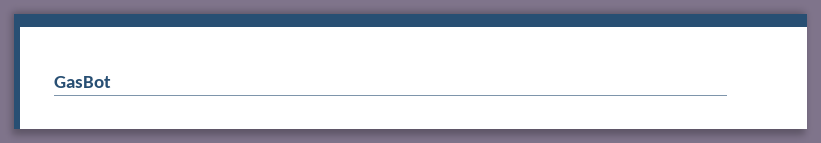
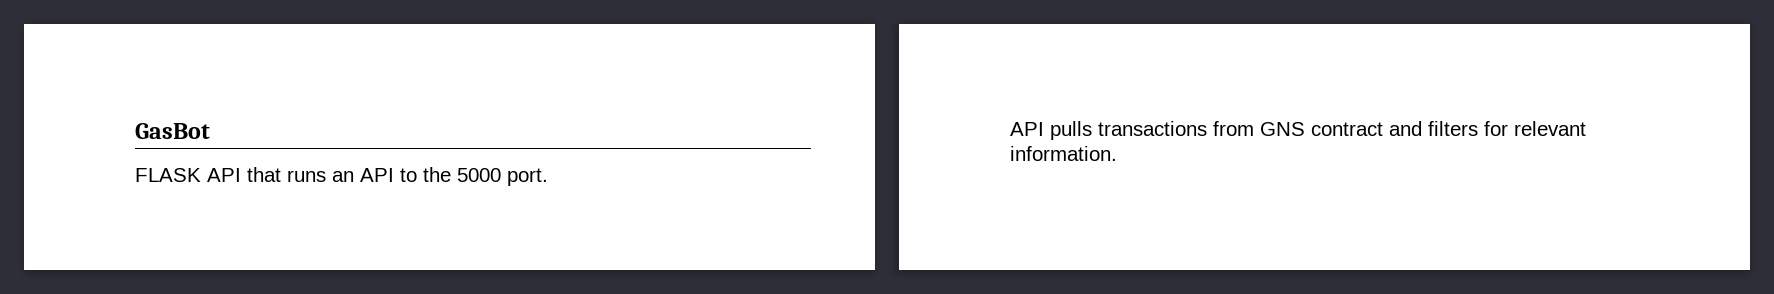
+ FLASK API that runs an API to the 5000 port.
+ API pulls transactions from GNS contract and filters for relevant information.

